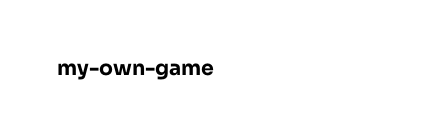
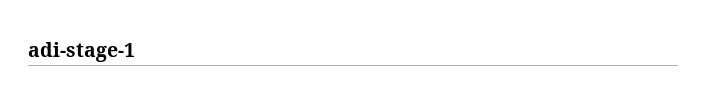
- my-own-game
+ adi-stage-1

